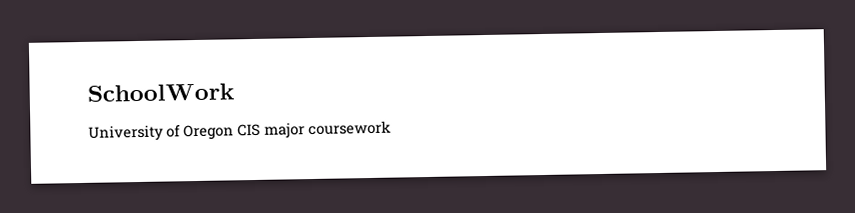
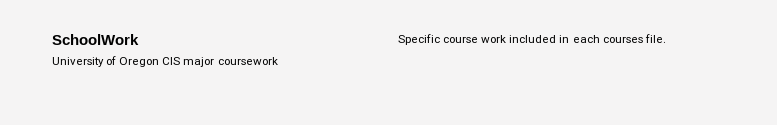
+ Specific course work included in each courses file.

